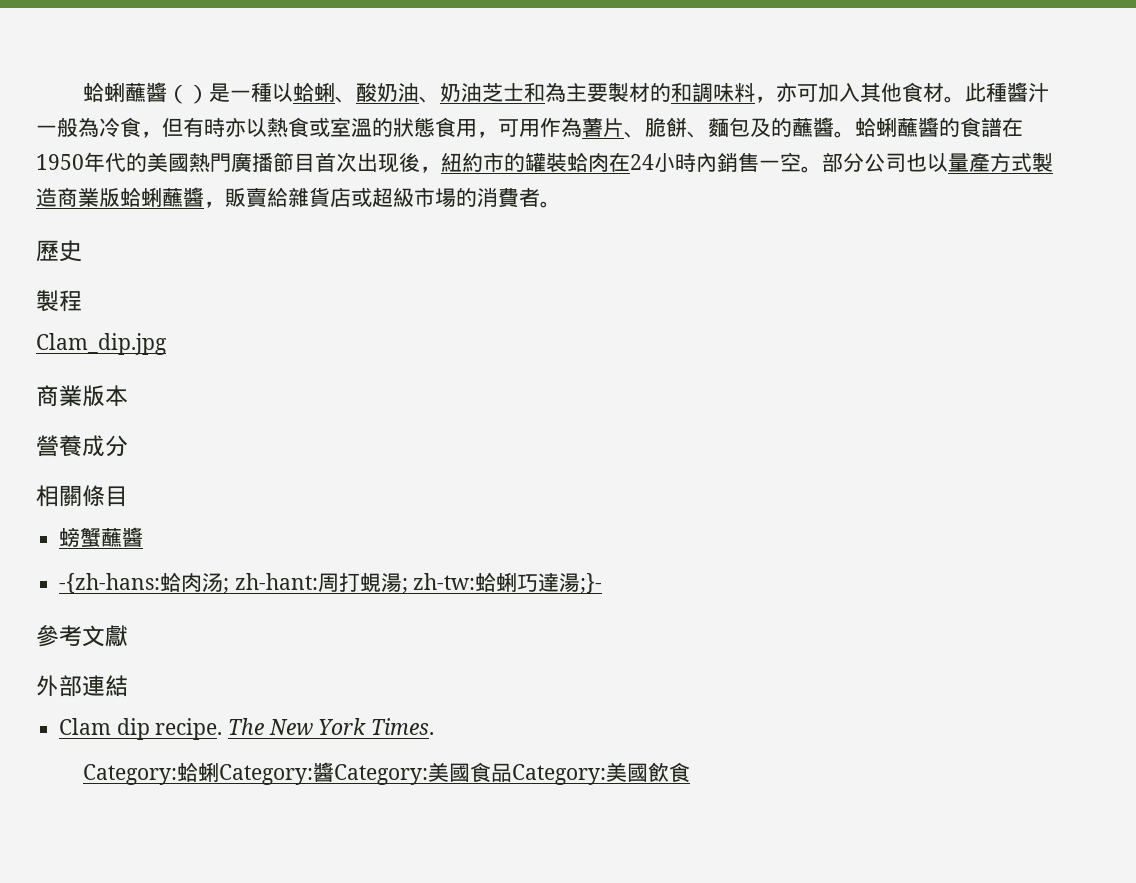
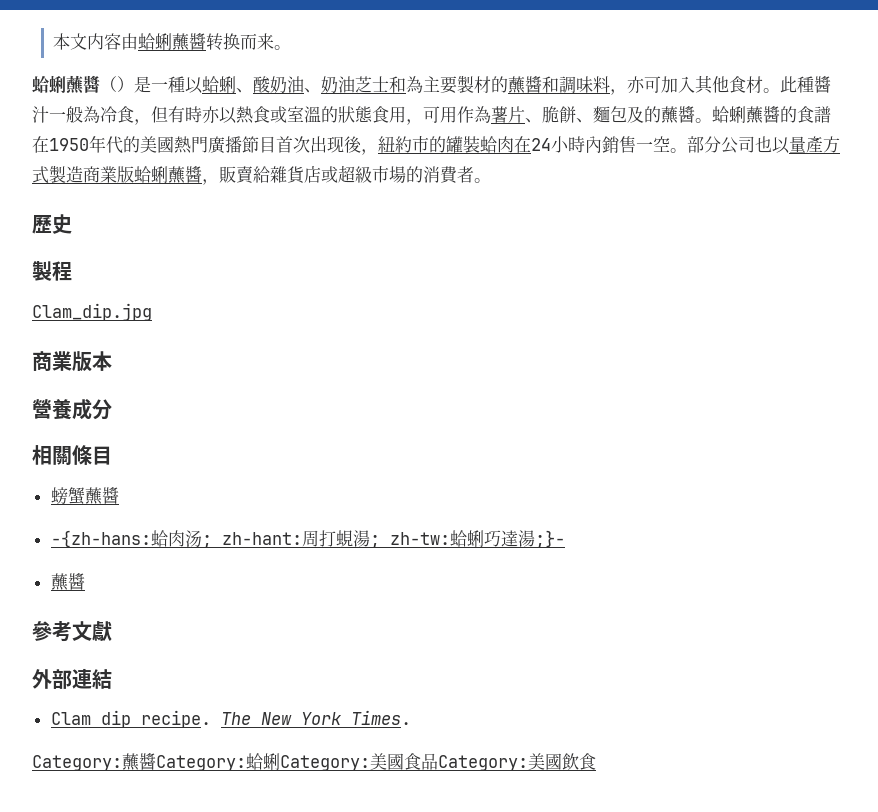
+ 本文内容由蛤蜊蘸醬转换而来。
- 蛤蜊蘸醬（）是一種以蛤蜊、酸奶油、奶油芝士和為主要製材的和調味料，亦可加入其他食材。
+ 蛤蜊蘸醬（）是一種以蛤蜊、酸奶油、奶油芝士和為主要製材的蘸醬和調味料，亦可加入其他食材。
  -{zh-hans:蛤肉汤; zh-hant:周打蜆湯; zh-tw:蛤蜊巧達湯;}-
+ 蘸醬
- Category:蛤蜊Category:醬Category:美國食品Category:美國飲食
+ Category:蘸醬Category:蛤蜊Category:美國食品Category:美國飲食

